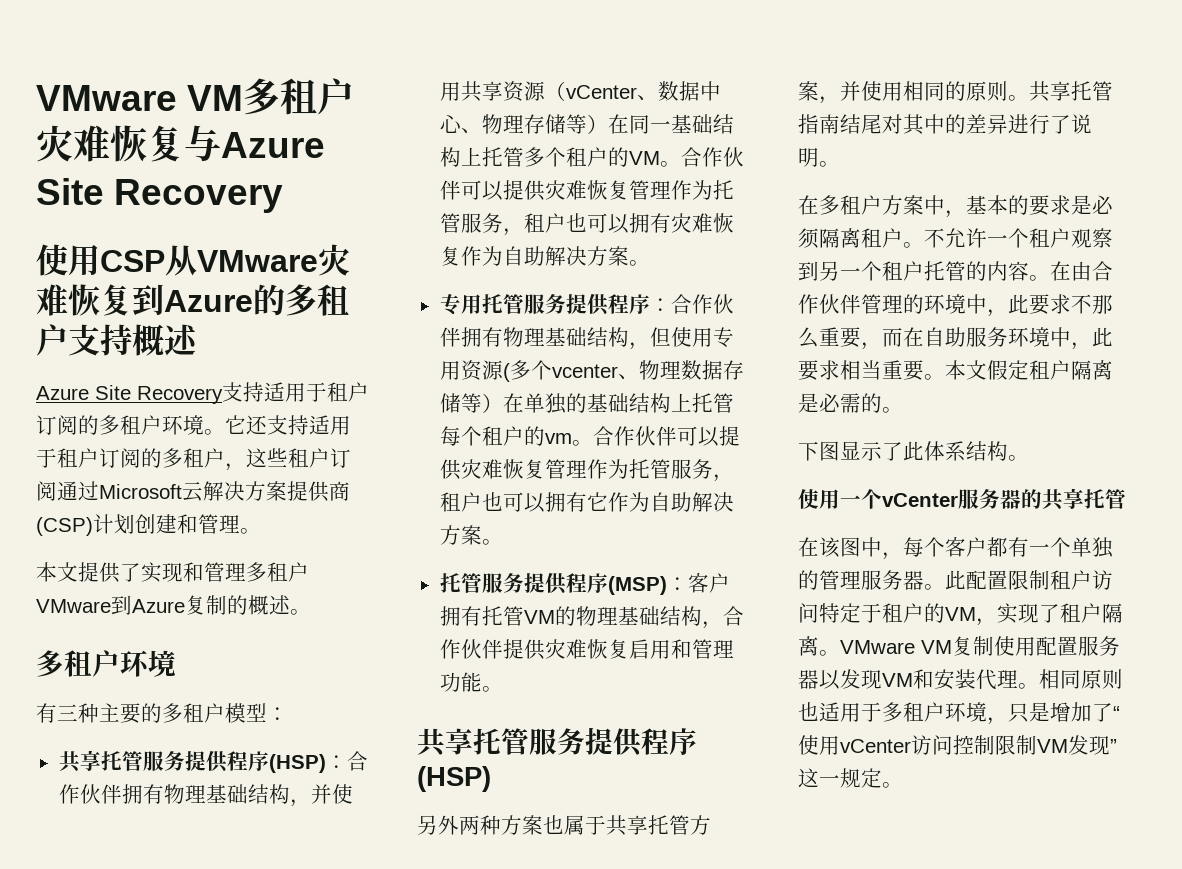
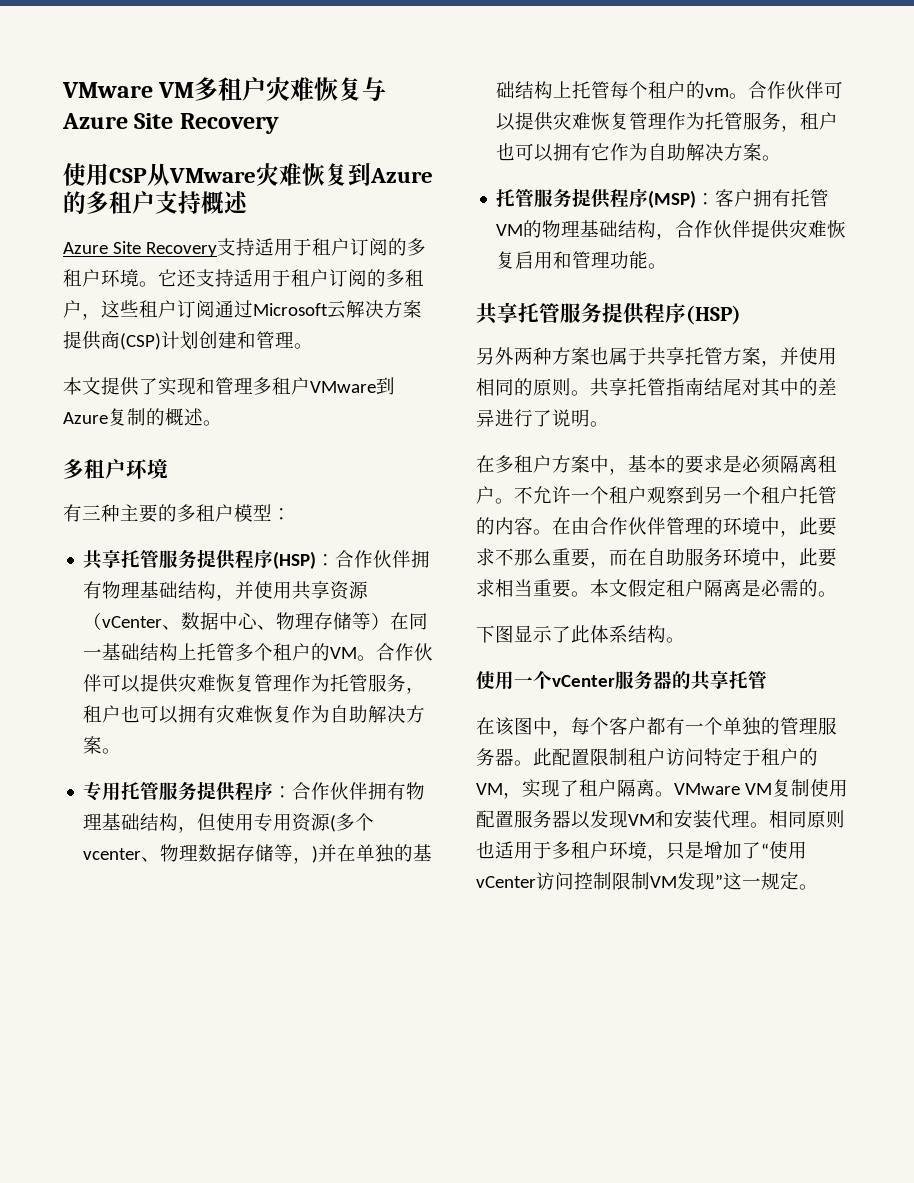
- 专用托管服务提供程序：合作伙伴拥有物理基础结构，但使用专用资源(多个vcenter、物理数据存储等）在单独的基础结构上托管每个租户的vm。
+ 专用托管服务提供程序：合作伙伴拥有物理基础结构，但使用专用资源(多个vcenter、物理数据存储等，)并在单独的基础结构上托管每个租户的vm。

